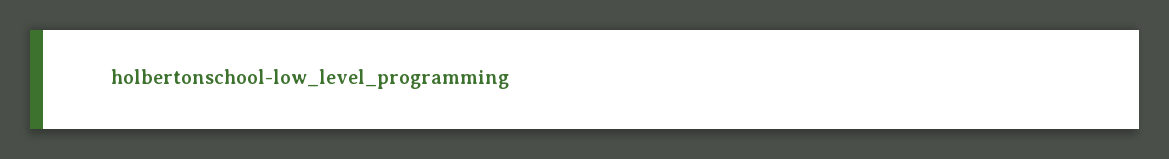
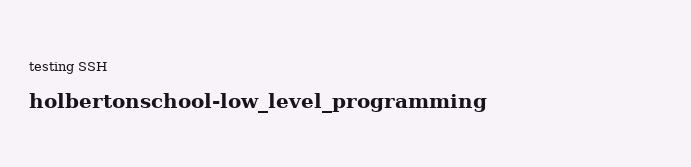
+ testing SSH

